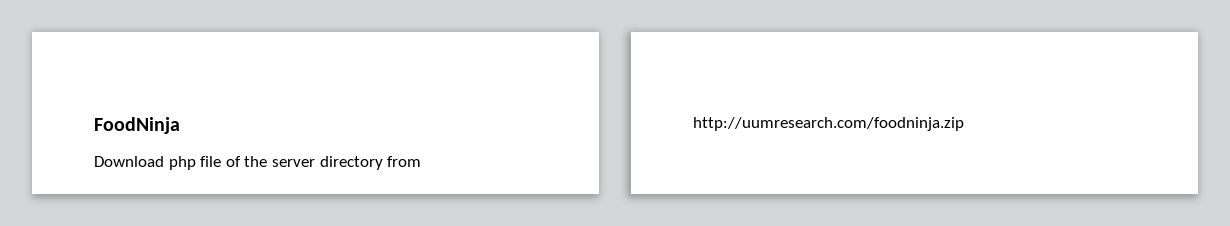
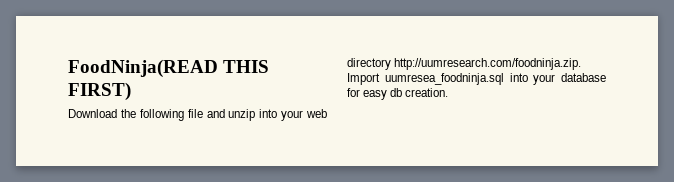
- FoodNinja
- Download php file of the server directory from http://uumresearch.com/foodninja.zip
+ FoodNinja(READ THIS FIRST)
+ Download the following file and unzip into your web directory http://uumresearch.com/foodninja.zip. Import uumresea_foodninja.sql into your database for easy db creation.

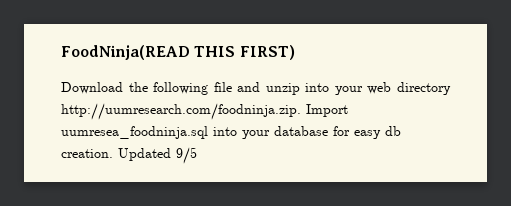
+ Updated 9/5

